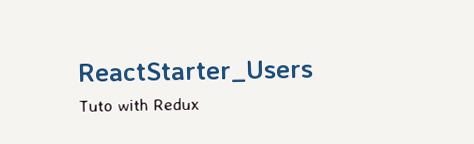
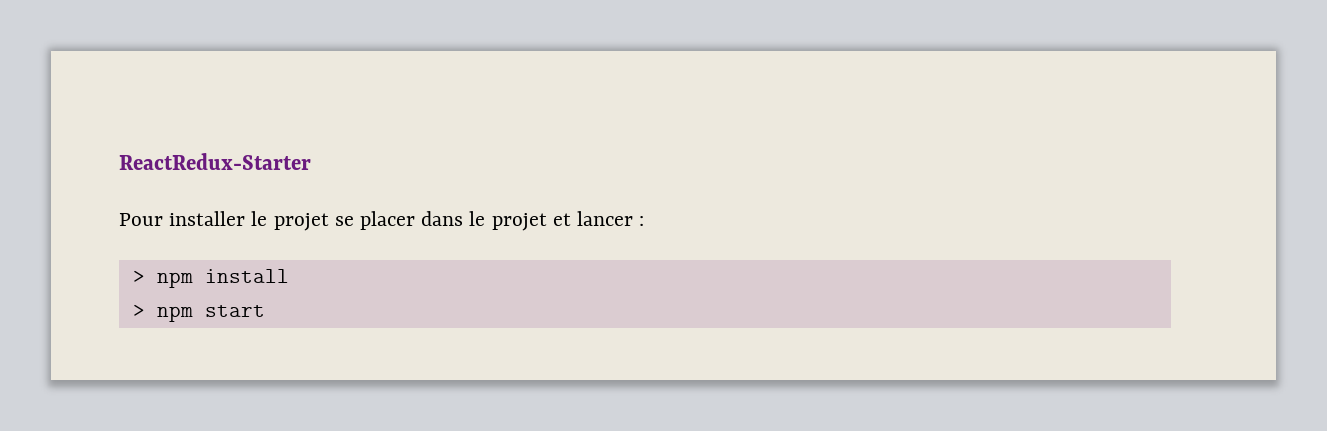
- ReactStarter_Users
- Tuto with Redux
+ ReactRedux-Starter
+ Pour installer le projet se placer dans le projet et lancer :
+ > npm install
+ > npm start

